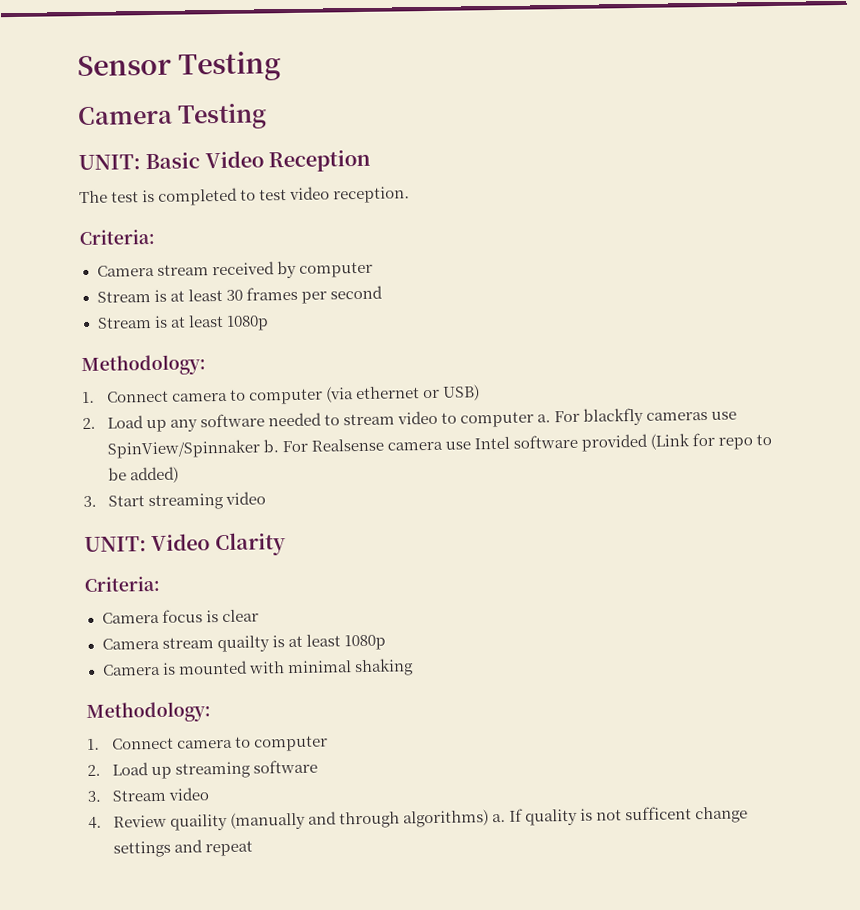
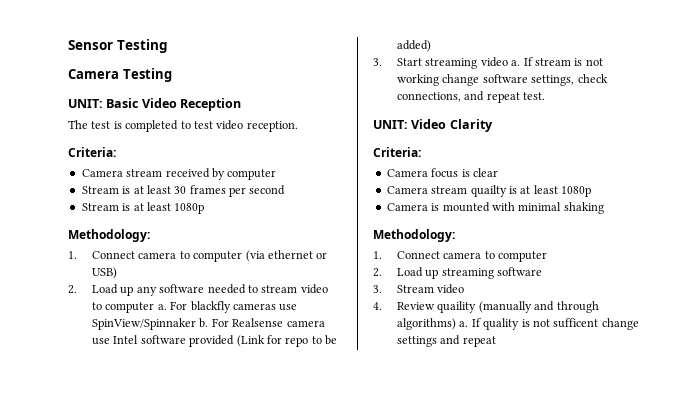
- 3. Start streaming video
+ 3. Start streaming video a. If stream is not working change software settings, check connections, and repeat test.

